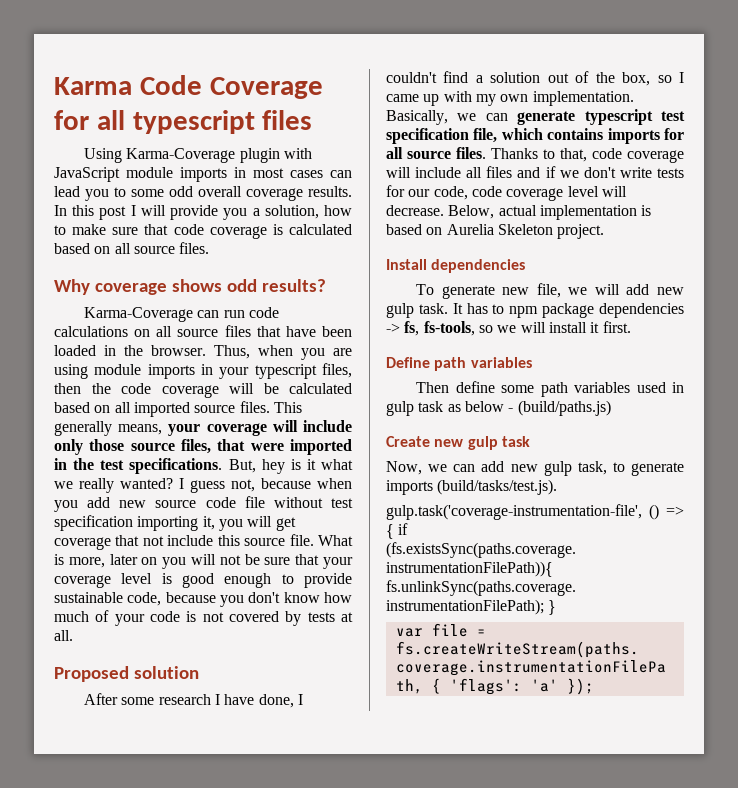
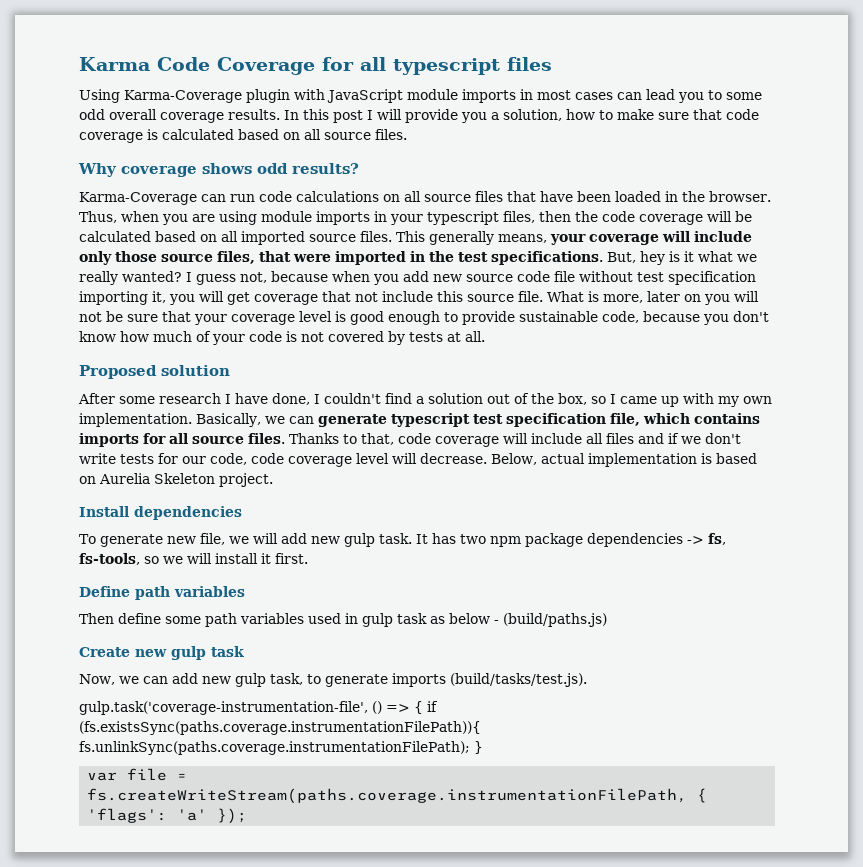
- It has to npm package dependencies -> fs, fs-tools, so we will install it first.
+ It has two npm package dependencies -> fs, fs-tools, so we will install it first.

